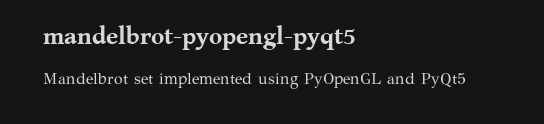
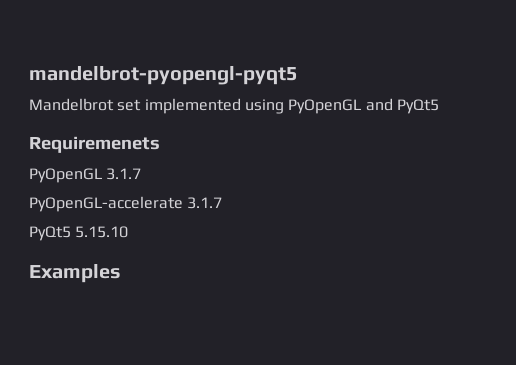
+ Requiremenets
+ PyOpenGL 3.1.7
+ PyOpenGL-accelerate 3.1.7
+ PyQt5 5.15.10
+ Examples

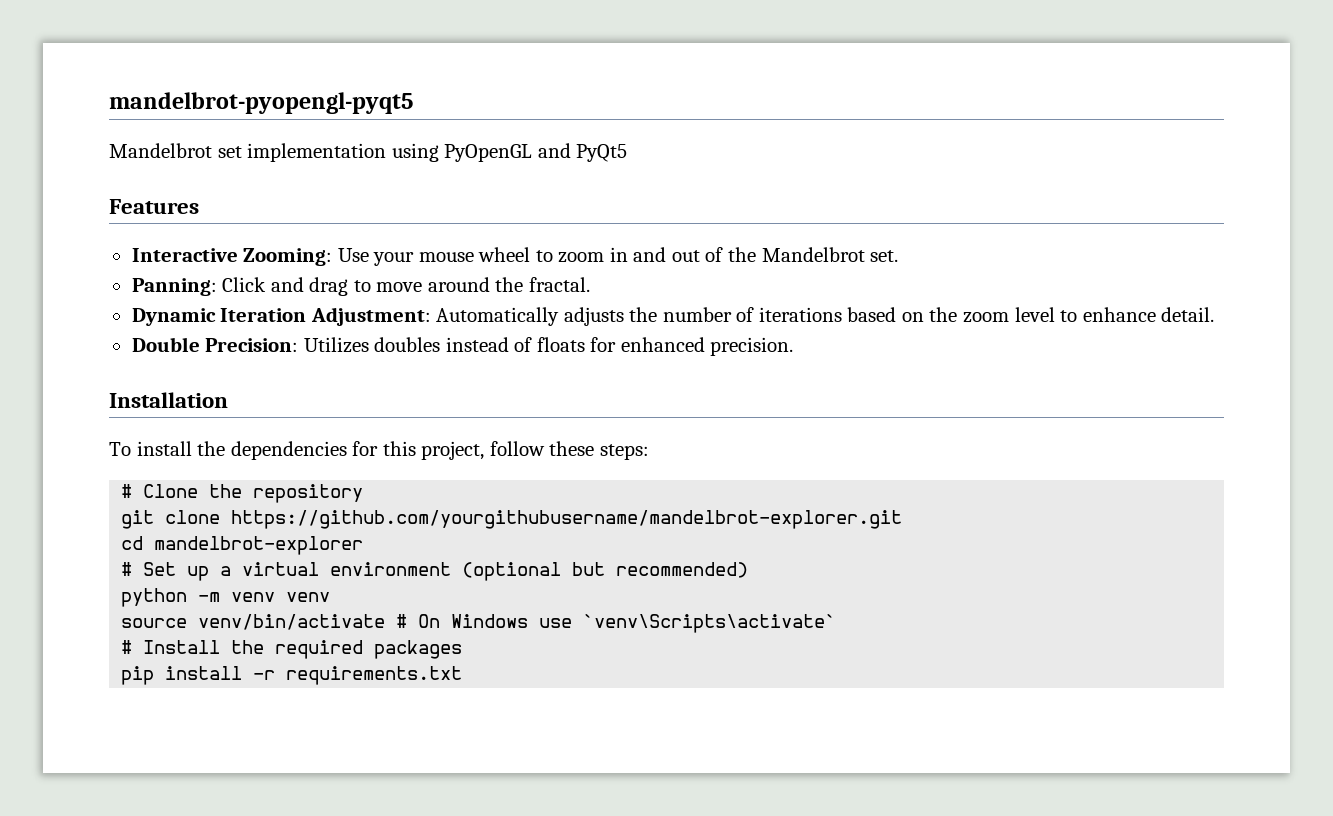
- Mandelbrot set implemented using PyOpenGL and PyQt5
+ Mandelbrot set implementation using PyOpenGL and PyQt5
- Requiremenets
- PyOpenGL 3.1.7
- PyOpenGL-accelerate 3.1.7
- PyQt5 5.15.10
- Examples
+ Features
+ Interactive Zooming: Use your mouse wheel to zoom in and out of the Mandelbrot set.
+ Panning: Click and drag to move around the fractal.
+ Dynamic Iteration Adjustment: Automatically adjusts the number of iterations based on the zoom level to enhance detail.
+ Double Precision: Utilizes doubles instead of floats for enhanced precision.
+ Installation
+ To install the dependencies for this project, follow these steps:
+ # Clone the repository
+ git clone https://github.com/yourgithubusername/mandelbrot-explorer.git
+ cd mandelbrot-explorer
+ # Set up a virtual environment (optional but recommended)
+ python -m venv venv
+ source venv/bin/activate # On Windows use `venv\Scripts\activate`
+ # Install the required packages
+ pip install -r requirements.txt

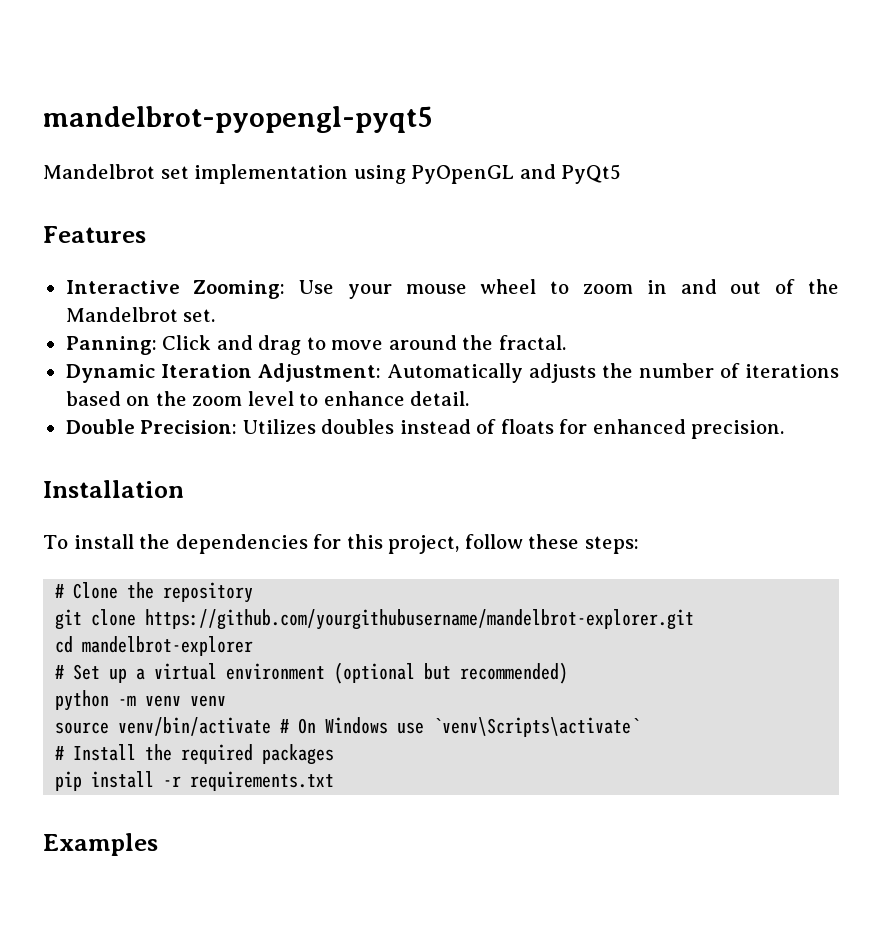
+ Examples

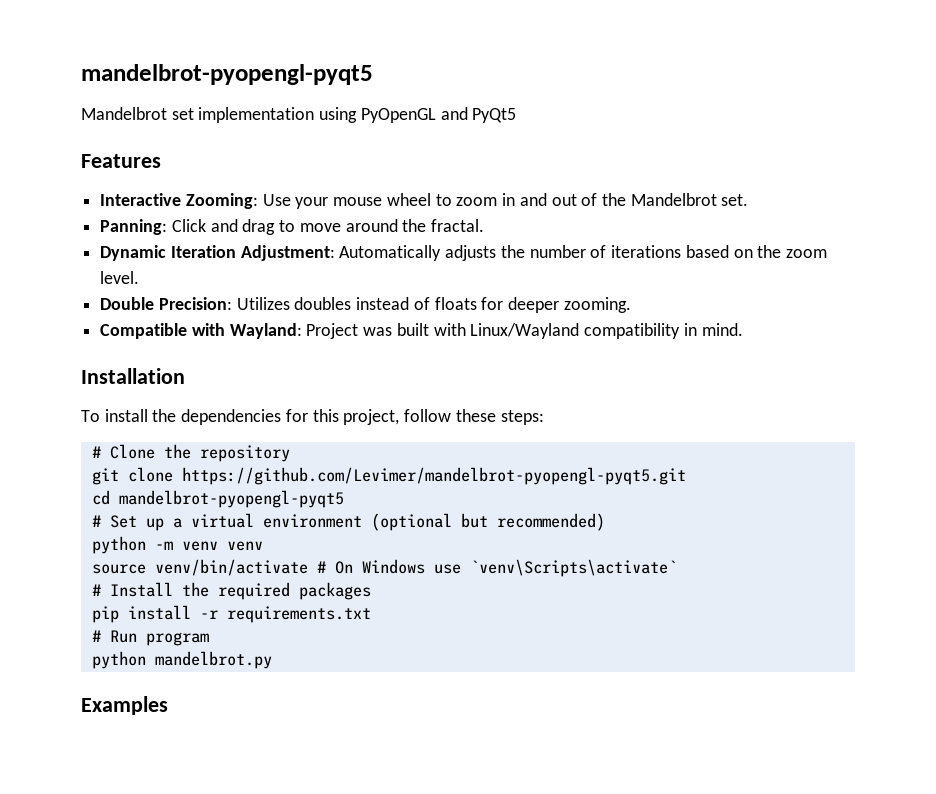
- Dynamic Iteration Adjustment: Automatically adjusts the number of iterations based on the zoom level to enhance detail.
+ Dynamic Iteration Adjustment: Automatically adjusts the number of iterations based on the zoom level.
- Double Precision: Utilizes doubles instead of floats for enhanced precision.
+ Double Precision: Utilizes doubles instead of floats for deeper zooming.
+ Compatible with Wayland: Project was built with Linux/Wayland compatibility in mind.
- git clone https://github.com/yourgithubusername/mandelbrot-explorer.git
+ git clone https://github.com/Levimer/mandelbrot-pyopengl-pyqt5.git
- cd mandelbrot-explorer
+ cd mandelbrot-pyopengl-pyqt5
+ # Run program
+ python mandelbrot.py

